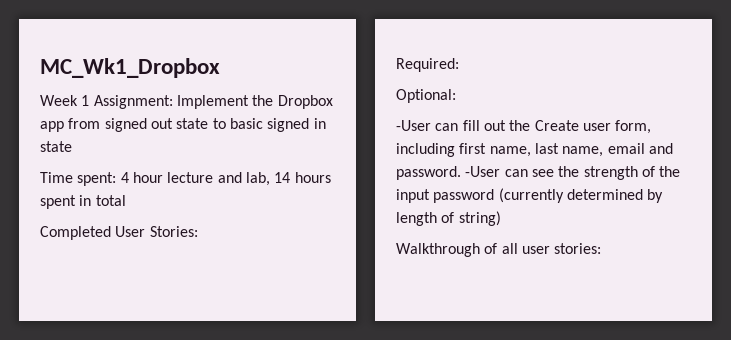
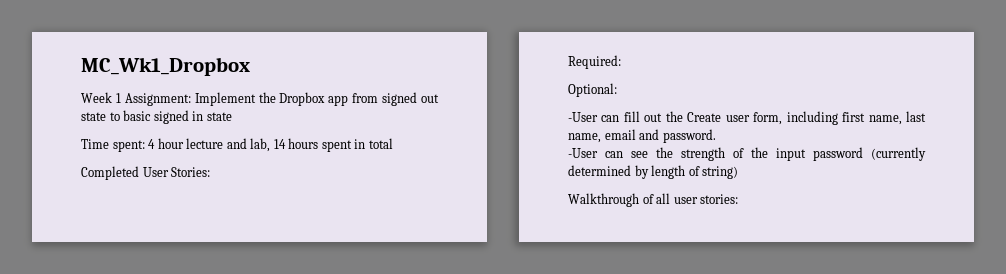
- -User can fill out the Create user form, including first name, last name, email and password. -User can see the strength of the input password (currently determined by length of string)
+ -User can fill out the Create user form, including first name, last name, email and password.
+ -User can see the strength of the input password (currently determined by length of string)

